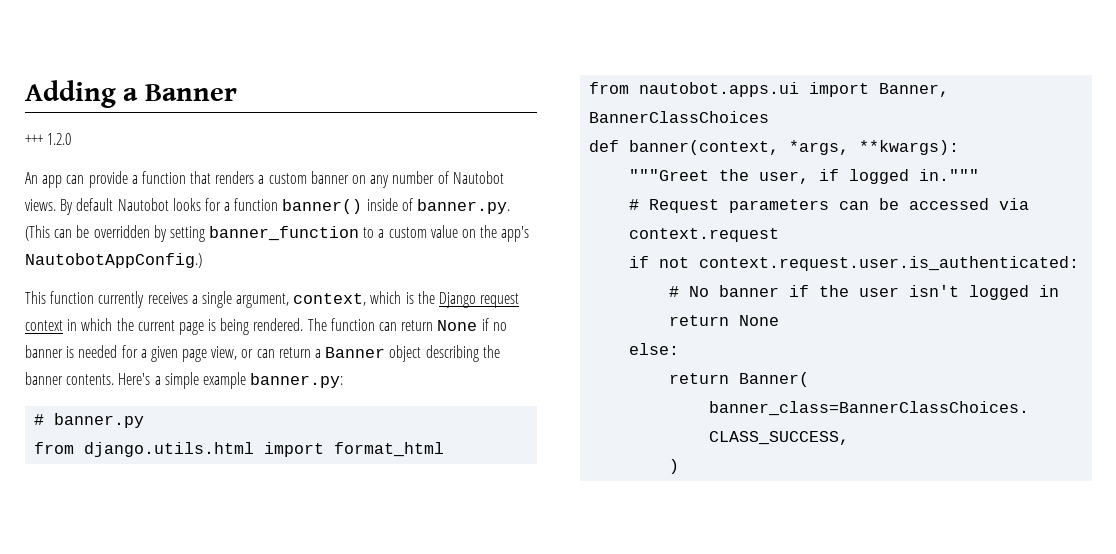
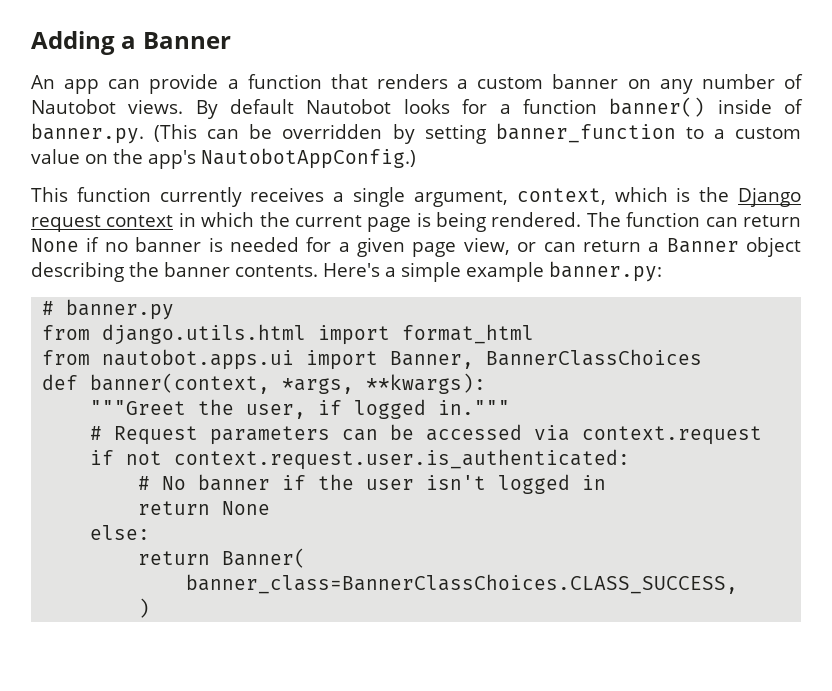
- +++ 1.2.0

